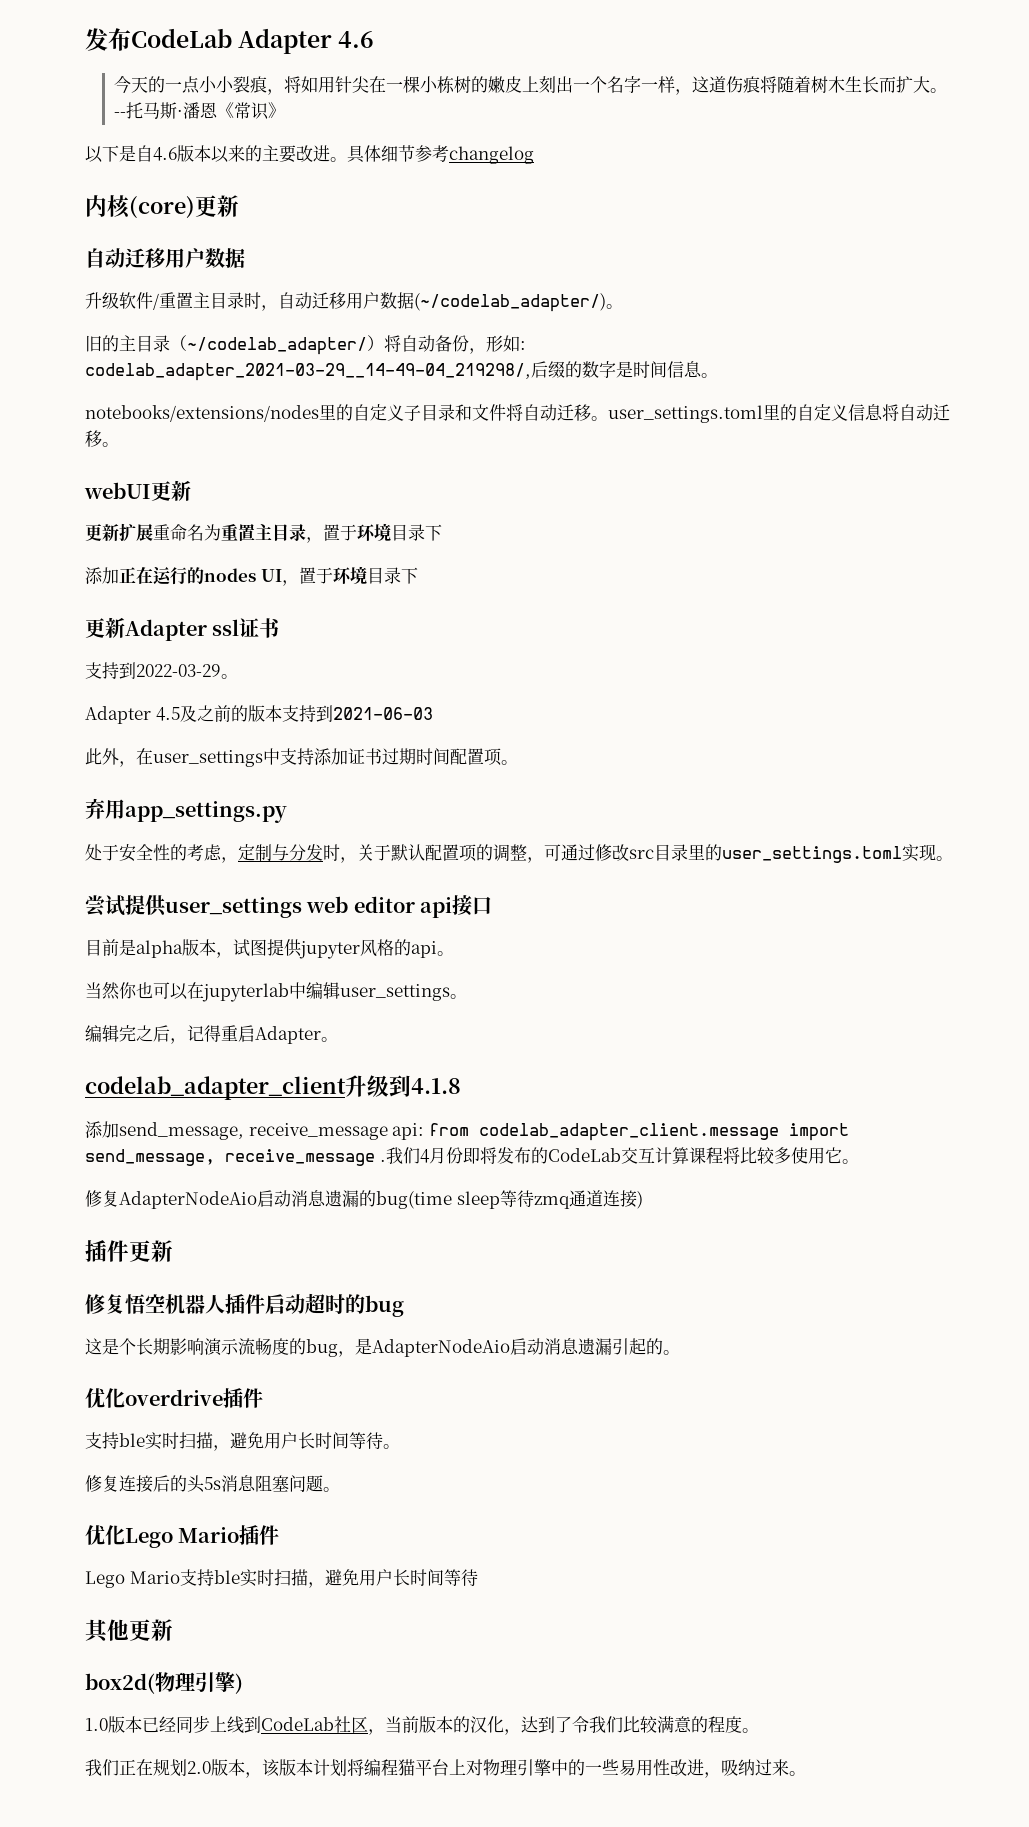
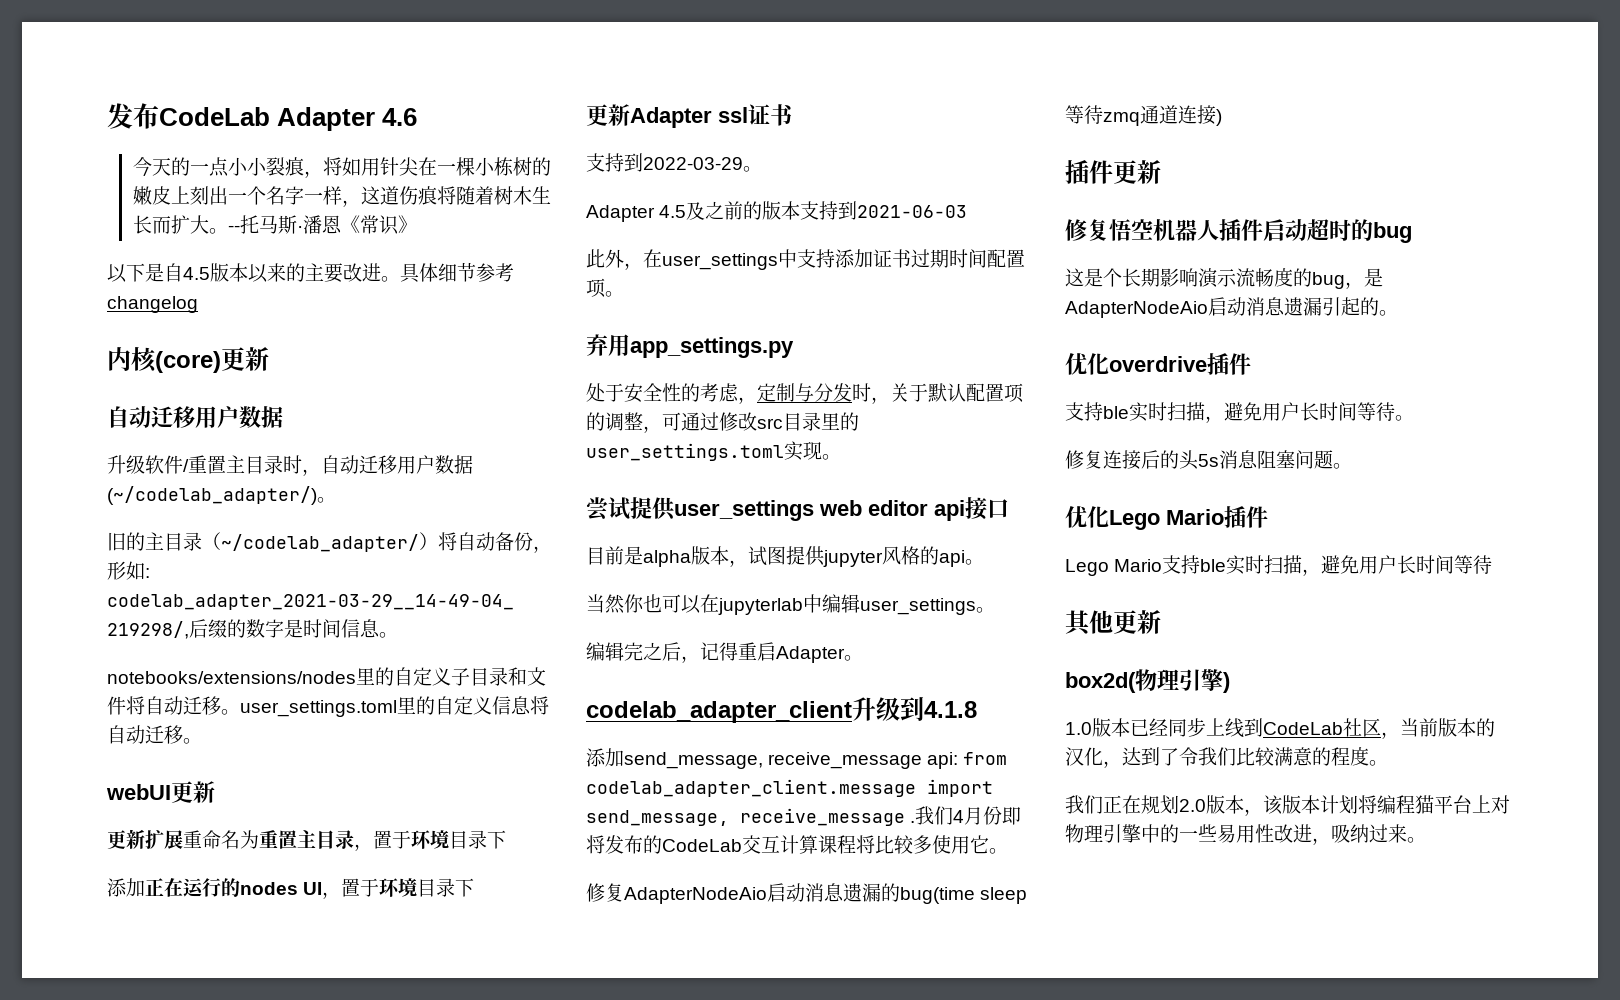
- 以下是自4.6版本以来的主要改进。
+ 以下是自4.5版本以来的主要改进。

